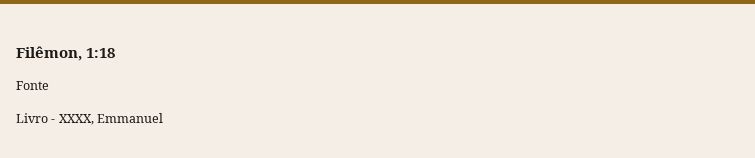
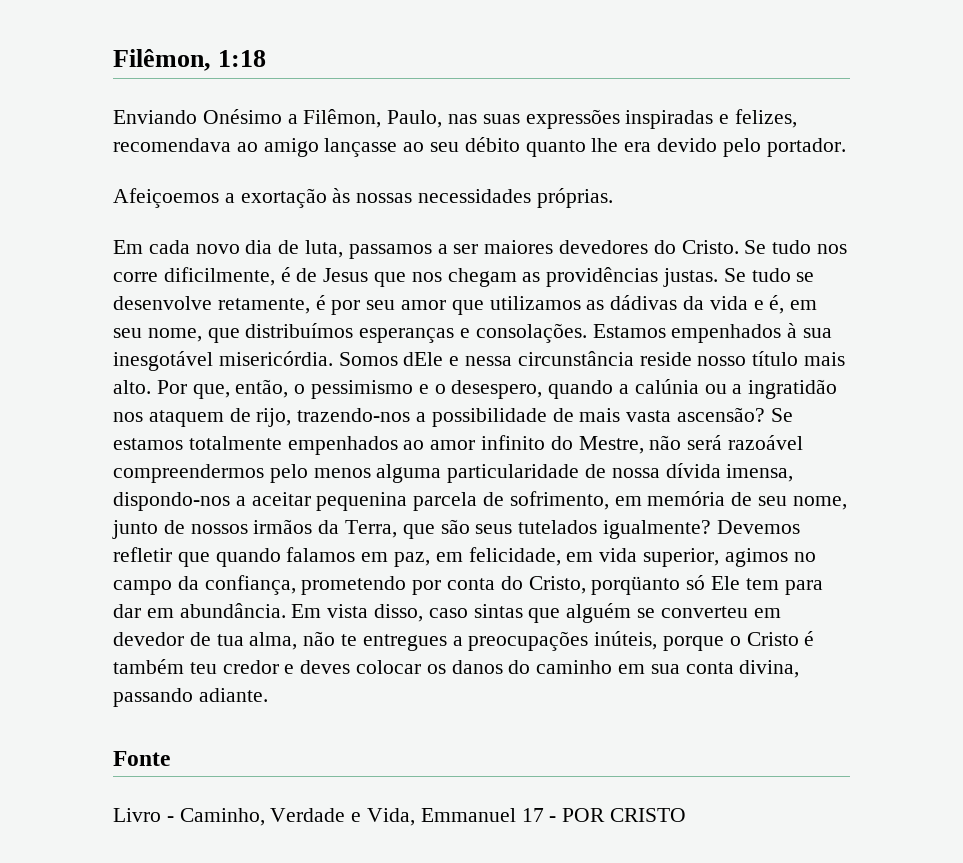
+ Enviando Onésimo a Filêmon, Paulo, nas suas expressões inspiradas e felizes, recomendava ao amigo lançasse ao seu débito quanto lhe era devido pelo portador.
+ Afeiçoemos a exortação às nossas necessidades próprias.
+ Em cada novo dia de luta, passamos a ser maiores devedores do Cristo. Se tudo nos corre dificilmente, é de Jesus que nos chegam as providências justas. Se tudo se desenvolve retamente, é por seu amor que utilizamos as dádivas da vida e é, em seu nome, que distribuímos esperanças e consolações. Estamos empenhados à sua inesgotável misericórdia. Somos dEle e nessa circunstância reside nosso título mais alto. Por que, então, o pessimismo e o desespero, quando a calúnia ou a ingratidão nos ataquem de rijo, trazendo-nos a possibilidade de mais vasta ascensão? Se estamos totalmente empenhados ao amor infinito do Mestre, não será razoável compreendermos pelo menos alguma particularidade de nossa dívida imensa, dispondo-nos a aceitar pequenina parcela de sofrimento, em memória de seu nome, junto de nossos irmãos da Terra, que são seus tutelados igualmente? Devemos refletir que quando falamos em paz, em felicidade, em vida superior, agimos no campo da confiança, prometendo por conta do Cristo, porqüanto só Ele tem para dar em abundância. Em vista disso, caso sintas que alguém se converteu em devedor de tua alma, não te entregues a preocupações inúteis, porque o Cristo é também teu credor e deves colocar os danos do caminho em sua conta divina, passando adiante.
  Fonte
- Livro - XXXX, Emmanuel
+ Livro - Caminho, Verdade e Vida, Emmanuel 17 - POR CRISTO

